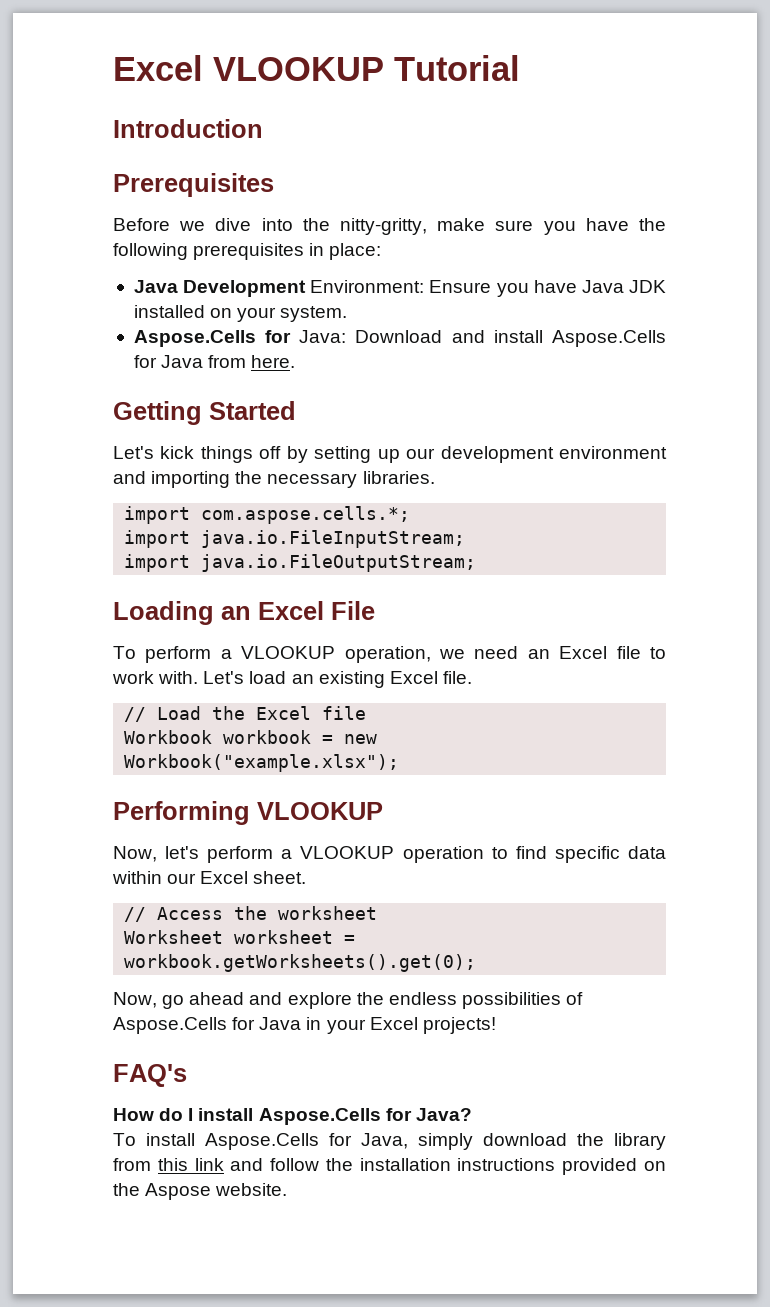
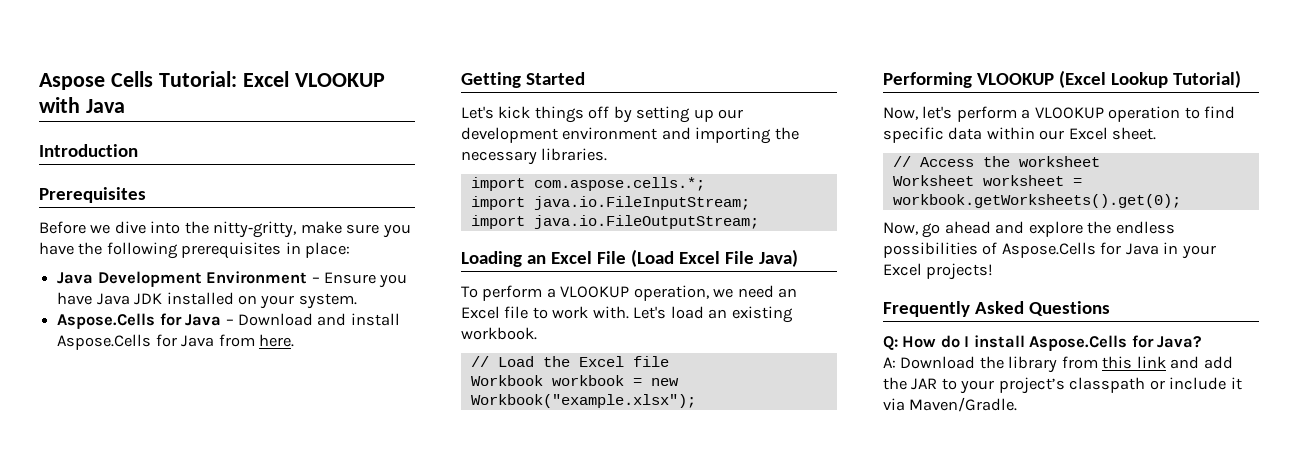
- Excel VLOOKUP Tutorial
+ Aspose Cells Tutorial: Excel VLOOKUP with Java
- Java Development Environment: Ensure you have Java JDK installed on your system.
+ Java Development Environment – Ensure you have Java JDK installed on your system.
- Aspose.Cells for Java: Download and install Aspose.Cells for Java from here.
+ Aspose.Cells for Java – Download and install Aspose.Cells for Java from here.
- Loading an Excel File
+ Loading an Excel File (Load Excel File Java)
- Let's load an existing Excel file.
+ Let's load an existing workbook.
- Performing VLOOKUP
+ Performing VLOOKUP (Excel Lookup Tutorial)
- FAQ's
- How do I install Aspose.Cells for Java?
+ Frequently Asked Questions
+ Q: How do I install Aspose.Cells for Java?
- To install Aspose.Cells for Java, simply download the library from this link and follow the installation instructions provided on the Aspose website.
+ A: Download the library from this link and add the JAR to your project’s classpath or include it via Maven/Gradle.

